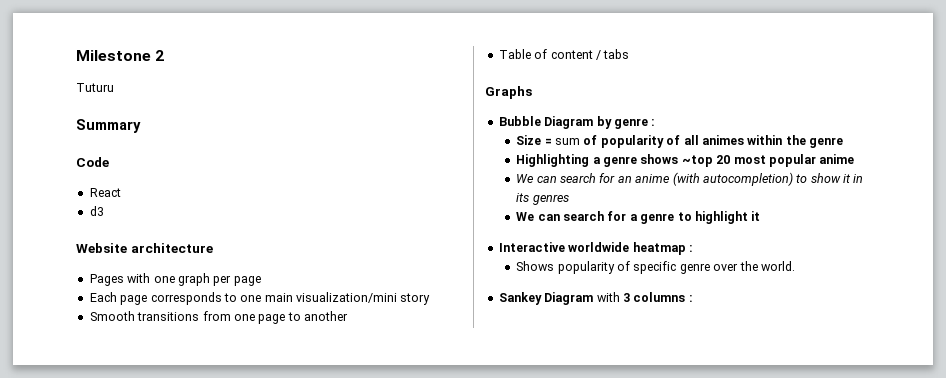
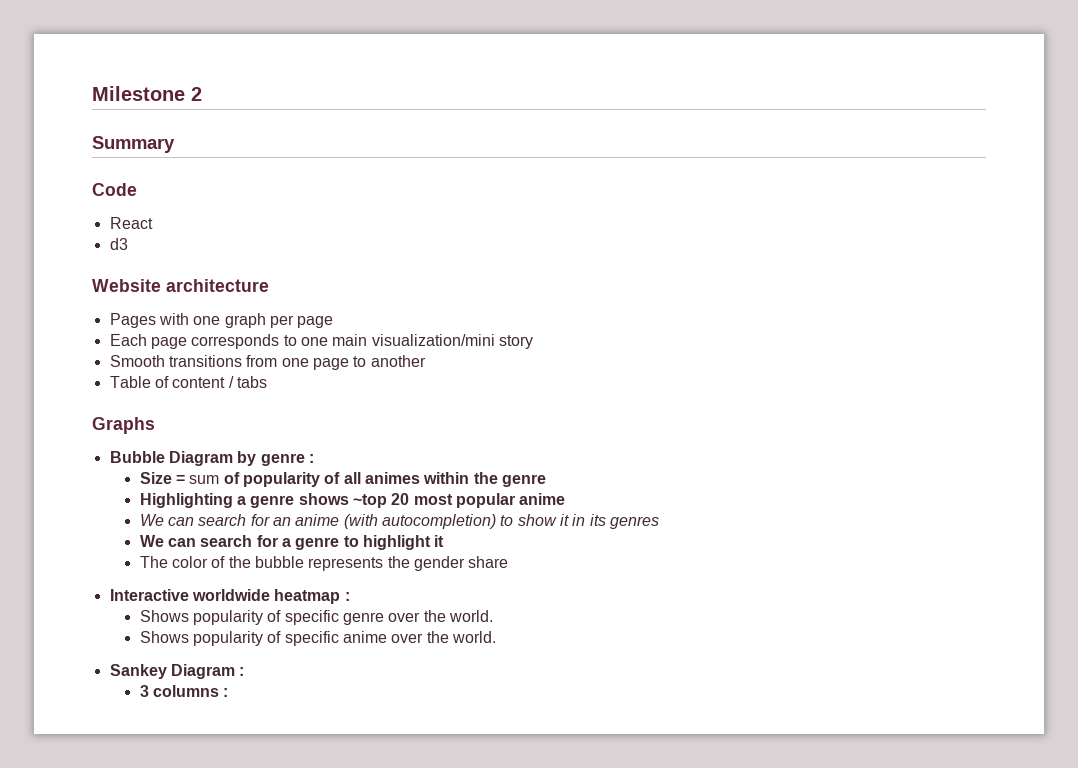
- Tuturu
+ The color of the bubble represents the gender share
+ Shows popularity of specific anime over the world.
- Sankey Diagram with 3 columns :
+ Sankey Diagram :
+ 3 columns :

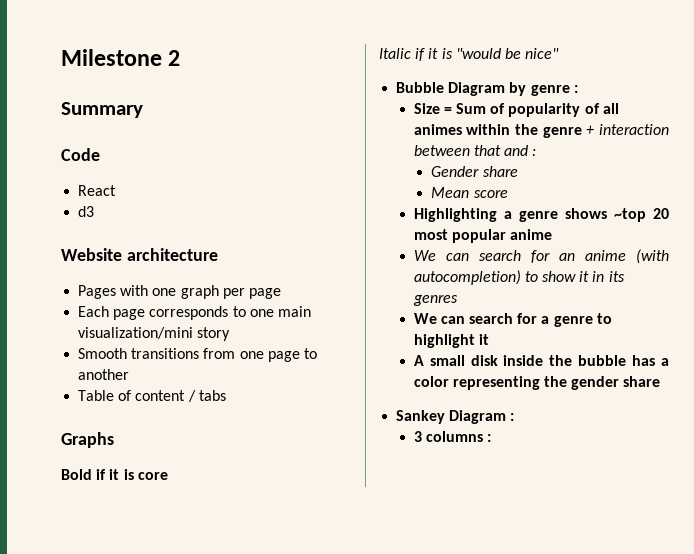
+ Bold if it is core
+ Italic if it is "would be nice"
- Size = sum of popularity of all animes within the genre
+ Size = Sum of popularity of all animes within the genre + interaction between that and :
+ Gender share
+ Mean score
- The color of the bubble represents the gender share
- Interactive worldwide heatmap :
- Shows popularity of specific genre over the world.
- Shows popularity of specific anime over the world.
+ A small disk inside the bubble has a color representing the gender share

